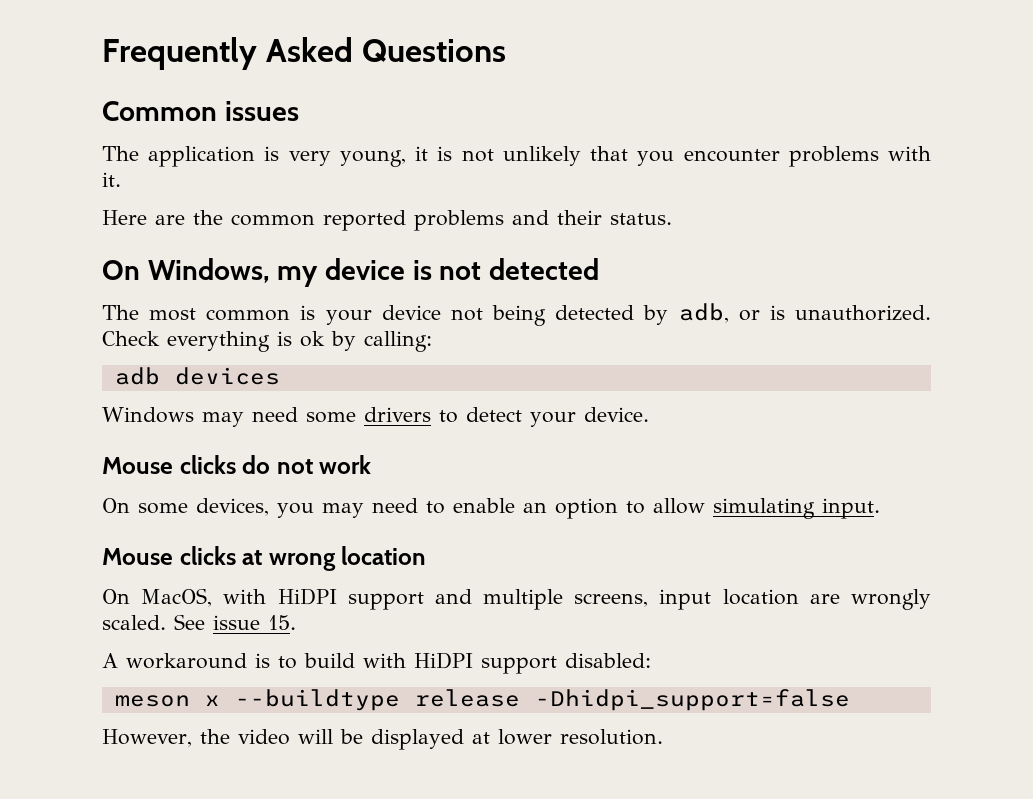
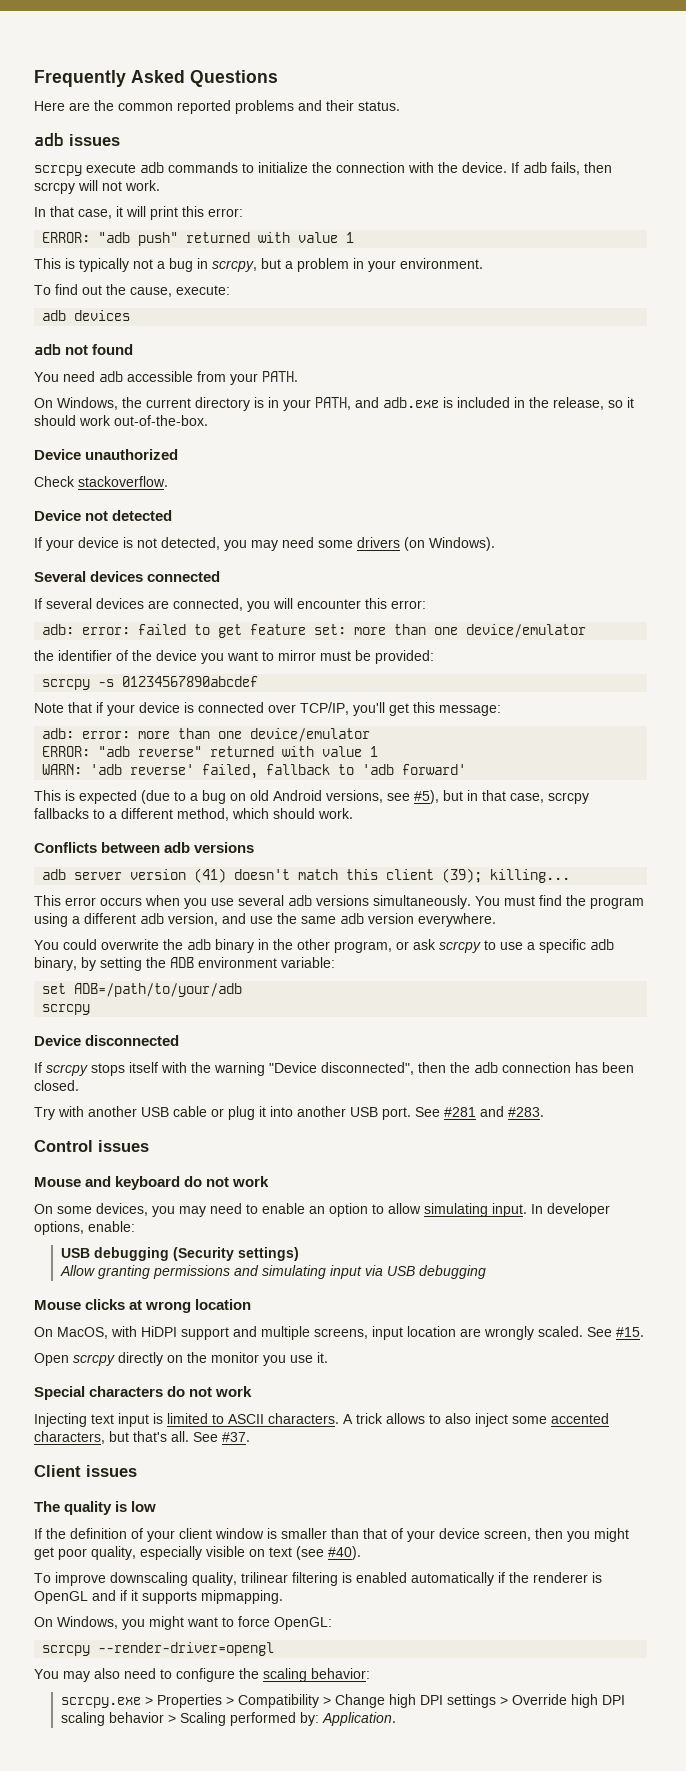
- Common issues
- The application is very young, it is not unlikely that you encounter problems with it.
- On Windows, my device is not detected
- The most common is your device not being detected by adb, or is unauthorized. Check everything is ok by calling:
+ adb issues
+ scrcpy execute adb commands to initialize the connection with the device. If adb fails, then scrcpy will not work.
+ In that case, it will print this error:
+ ERROR: "adb push" returned with value 1
+ This is typically not a bug in scrcpy, but a problem in your environment.
+ To find out the cause, execute:
  adb devices
- Windows may need some drivers to detect your device.
- Mouse clicks do not work
+ adb not found
+ You need adb accessible from your PATH.
+ On Windows, the current directory is in your PATH, and adb.exe is included in the release, so it should work out-of-the-box.
+ Device unauthorized
+ Check stackoverflow.
+ Device not detected
+ If your device is not detected, you may need some drivers (on Windows).
+ Several devices connected
+ If several devices are connected, you will encounter this error:
+ adb: error: failed to get feature set: more than one device/emulator
+ the identifier of the device you want to mirror must be provided:
+ scrcpy -s 01234567890abcdef
+ Note that if your device is connected over TCP/IP, you'll get this message:
+ adb: error: more than one device/emulator
+ ERROR: "adb reverse" returned with value 1
+ WARN: 'adb reverse' failed, fallback to 'adb forward'
+ This is expected (due to a bug on old Android versions, see #5), but in that case, scrcpy fallbacks to a different method, which should work.
+ Conflicts between adb versions
+ adb server version (41) doesn't match this client (39); killing...
+ This error occurs when you use several adb versions simultaneously. You must find the program using a different adb version, and use the same adb version everywhere.
+ You could overwrite the adb binary in the other program, or ask scrcpy to use a specific adb binary, by setting the ADB environment variable:
+ set ADB=/path/to/your/adb
+ scrcpy
+ Device disconnected
+ If scrcpy stops itself with the warning "Device disconnected", then the adb connection has been closed.
+ Try with another USB cable or plug it into another USB port. See #281 and #283.
+ Control issues
+ Mouse and keyboard do not work
+ In developer options, enable:
+ USB debugging (Security settings)
+ Allow granting permissions and simulating input via USB debugging
- See issue 15.
- A workaround is to build with HiDPI support disabled:
- meson x --buildtype release -Dhidpi_support=false
- However, the video will be displayed at lower resolution.
+ See #15.
+ Open scrcpy directly on the monitor you use it.
+ Special characters do not work
+ Injecting text input is limited to ASCII characters. A trick allows to also inject some accented characters, but that's all. See #37.
+ Client issues
+ The quality is low
+ If the definition of your client window is smaller than that of your device screen, then you might get poor quality, especially visible on text (see #40).
+ To improve downscaling quality, trilinear filtering is enabled automatically if the renderer is OpenGL and if it supports mipmapping.
+ On Windows, you might want to force OpenGL:
+ scrcpy --render-driver=opengl
+ You may also need to configure the scaling behavior:
+ scrcpy.exe > Properties > Compatibility > Change high DPI settings > Override high DPI scaling behavior > Scaling performed by: Application.

